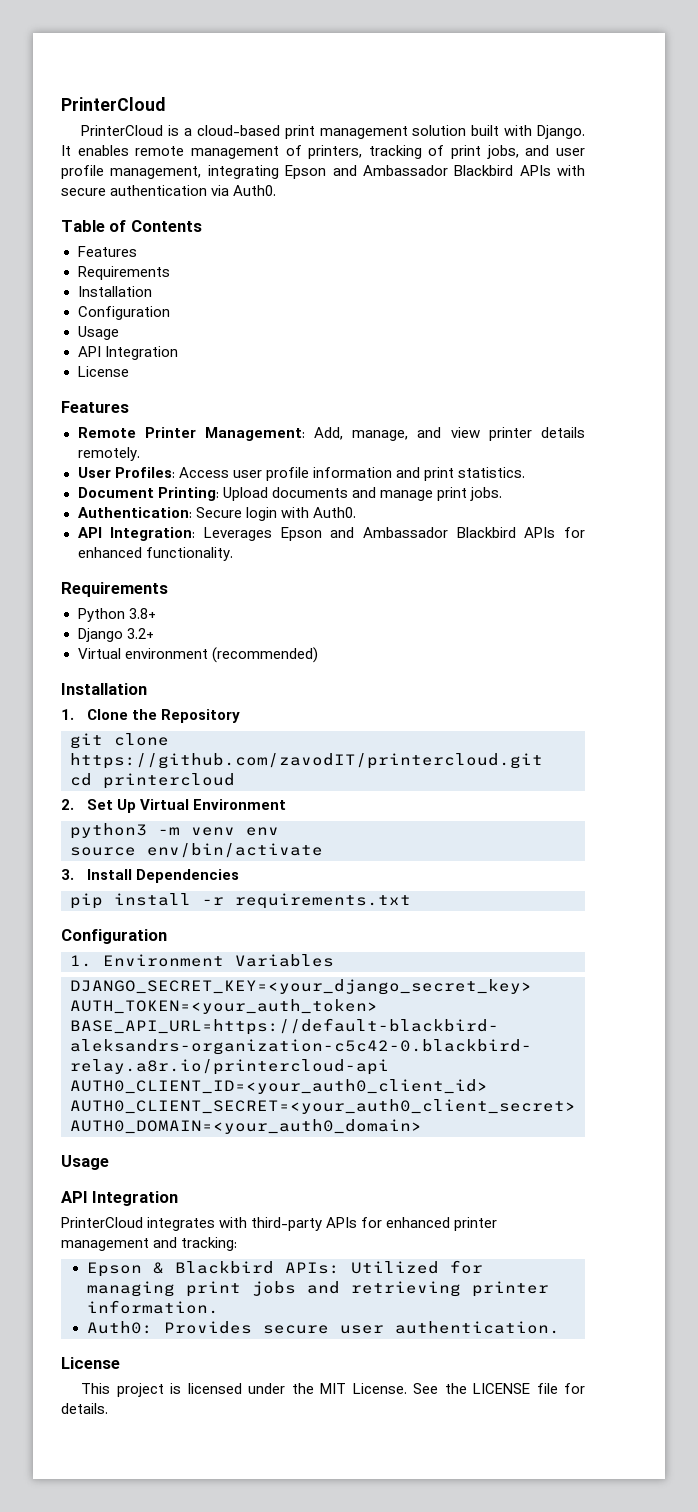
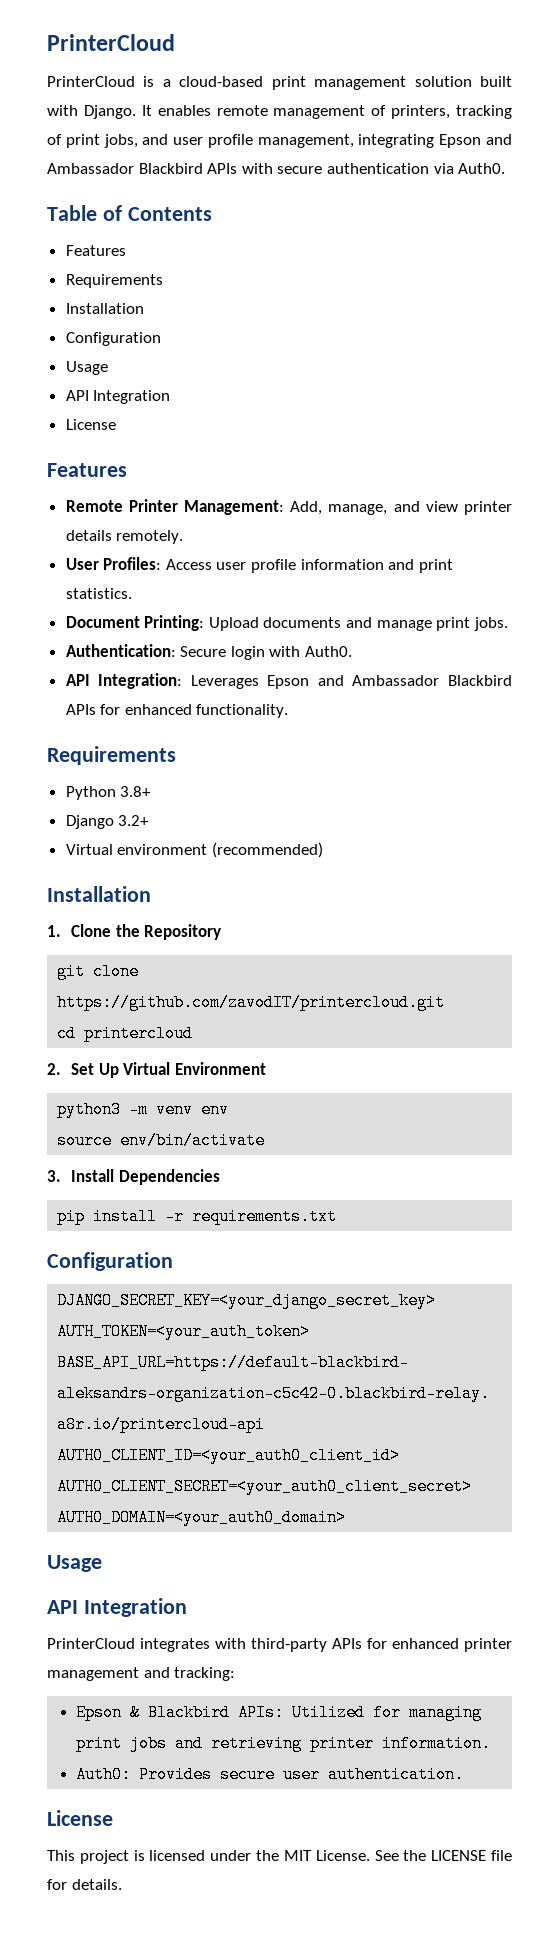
- 1. Environment Variables

